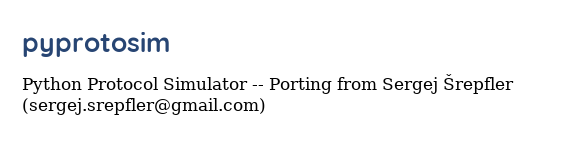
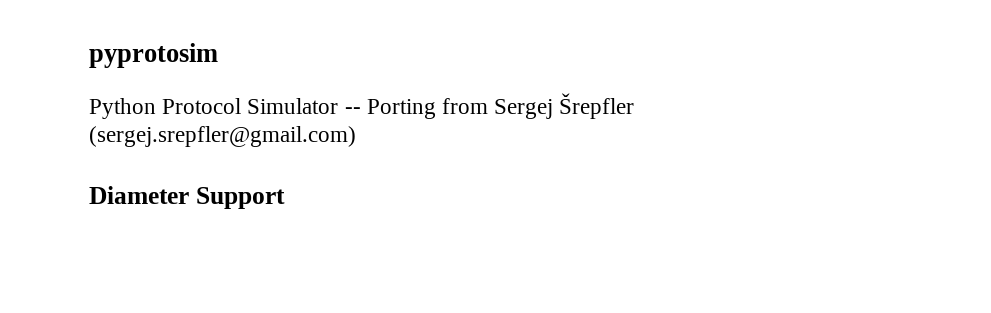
+ Diameter Support

